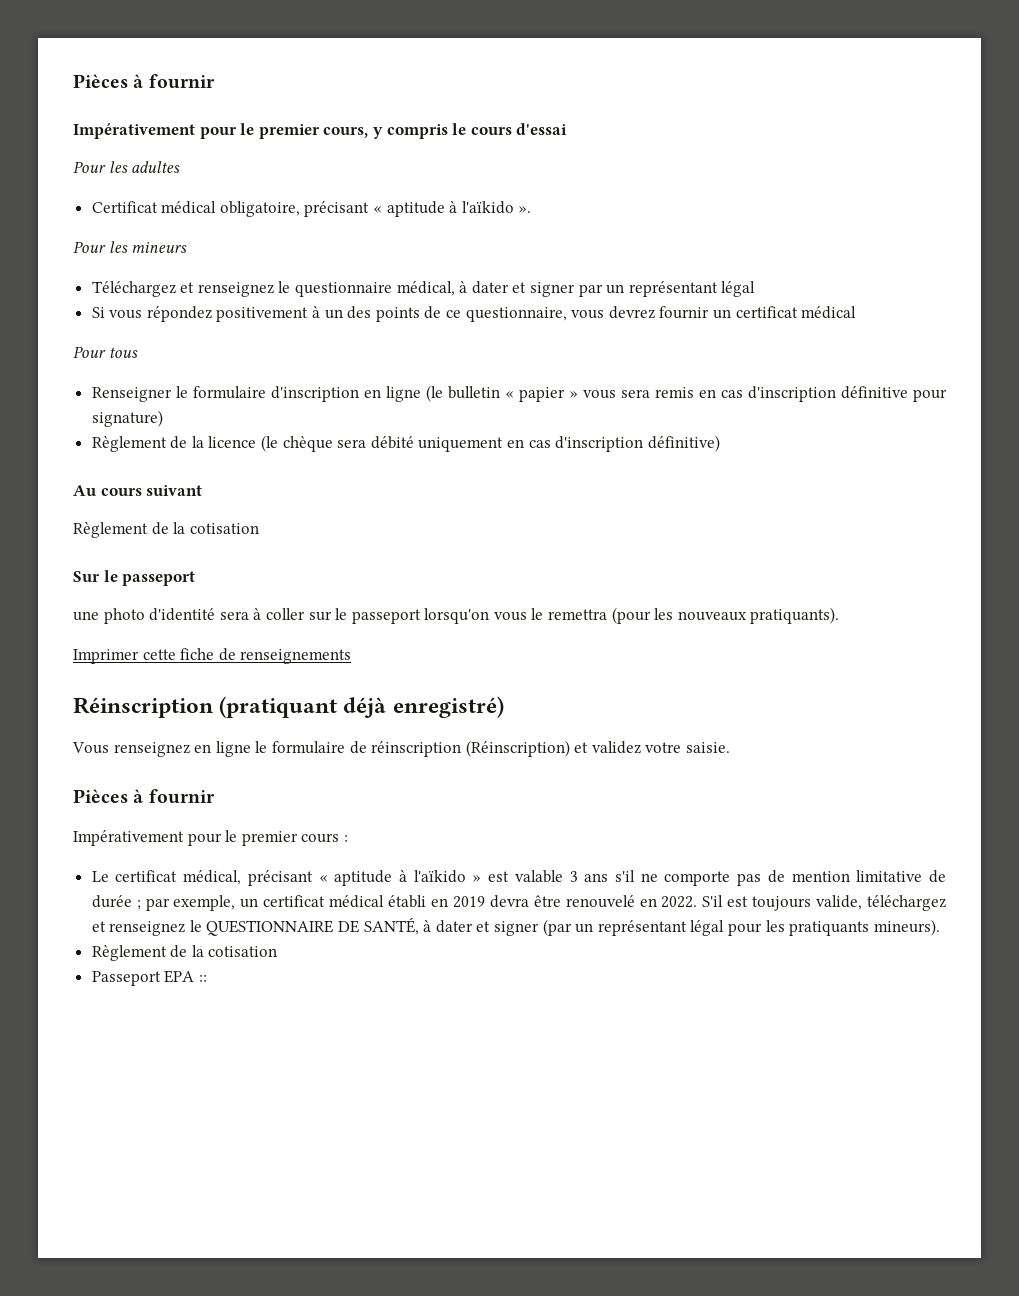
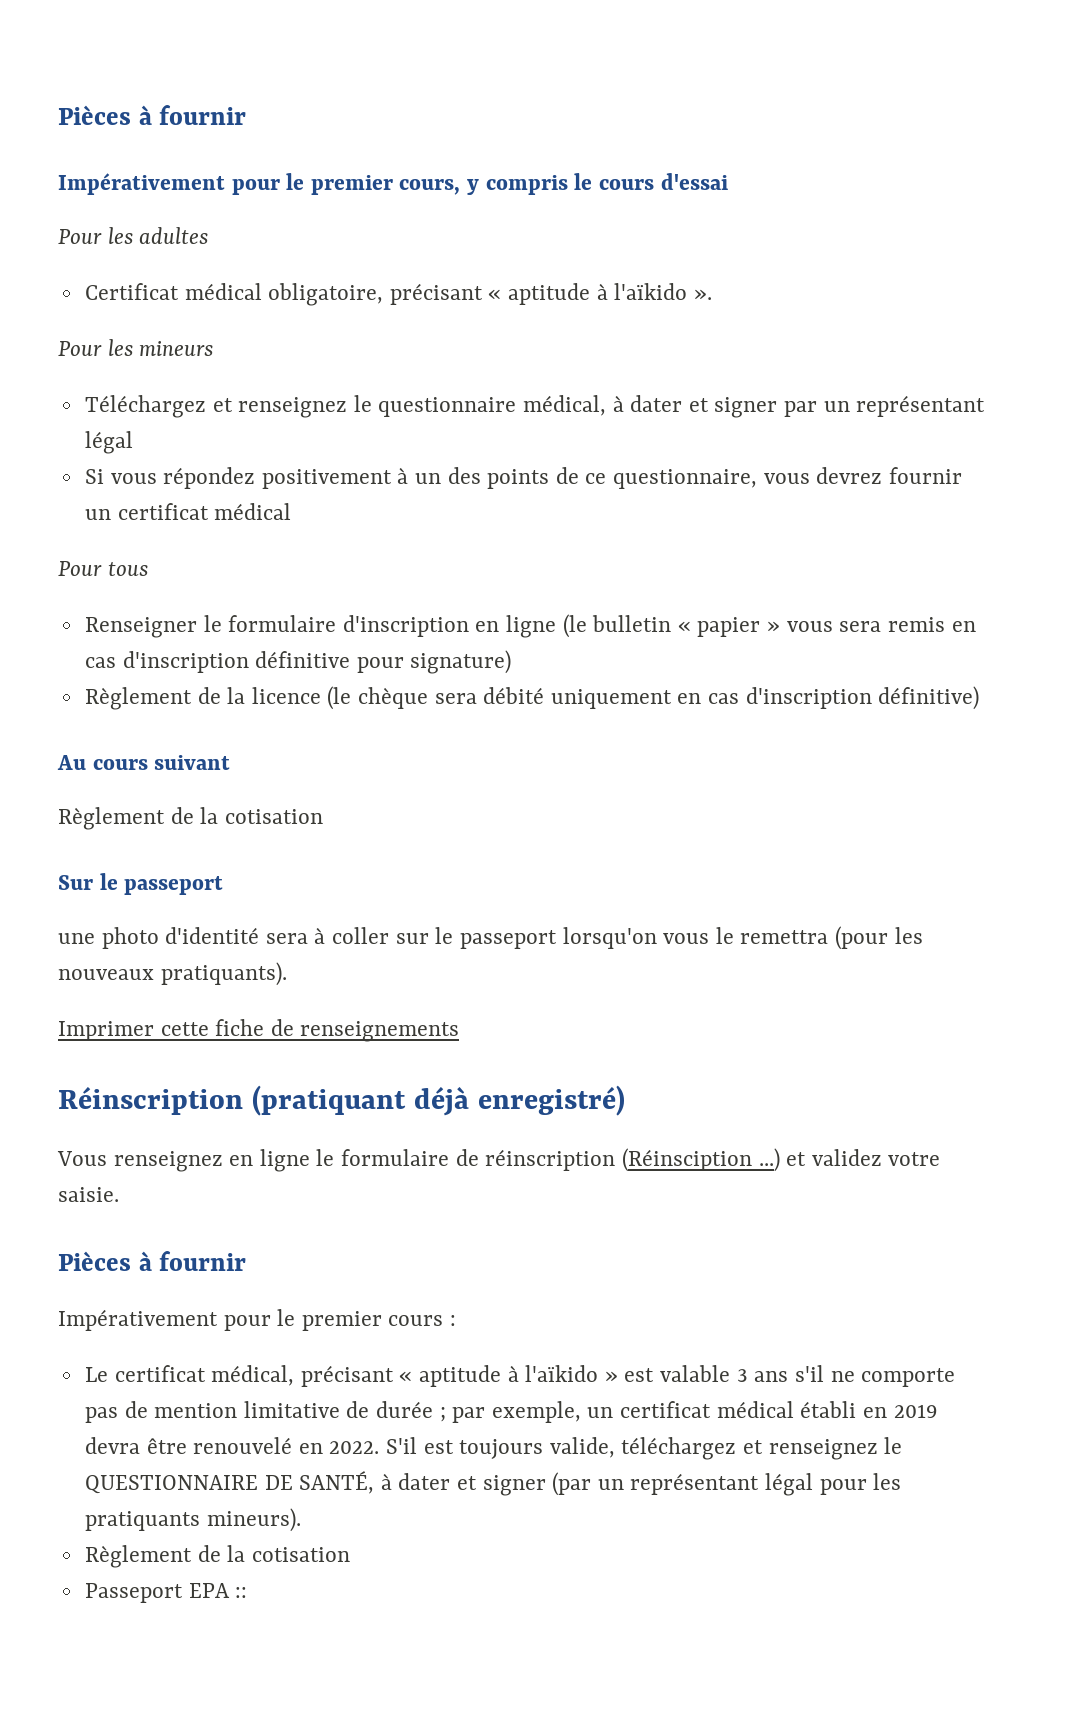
- Vous renseignez en ligne le formulaire de réinscription (Réinscription) et validez votre saisie.
+ Vous renseignez en ligne le formulaire de réinscription (Réinsciption ...) et validez votre saisie.

